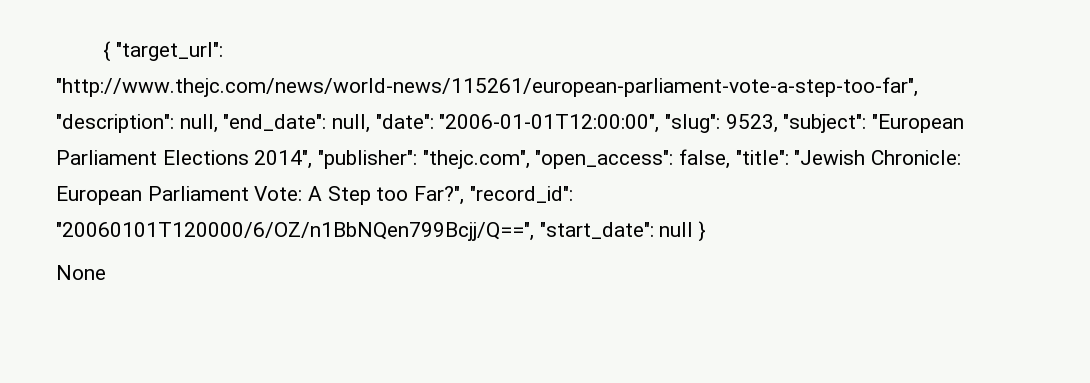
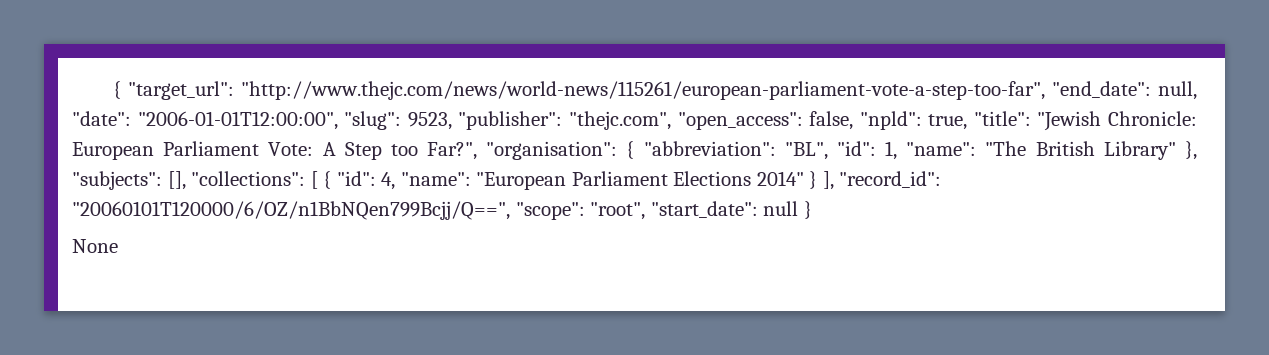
- { "target_url": "http://www.thejc.com/news/world-news/115261/european-parliament-vote-a-step-too-far", "description": null, "end_date": null, "date": "2006-01-01T12:00:00", "slug": 9523, "subject": "European Parliament Elections 2014", "publisher": "thejc.com", "open_access": false, "title": "Jewish Chronicle: European Parliament Vote: A Step too Far?", "record_id": "20060101T120000/6/OZ/n1BbNQen799Bcjj/Q==", "start_date": null }
+ { "target_url": "http://www.thejc.com/news/world-news/115261/european-parliament-vote-a-step-too-far", "end_date": null, "date": "2006-01-01T12:00:00", "slug": 9523, "publisher": "thejc.com", "open_access": false, "npld": true, "title": "Jewish Chronicle: European Parliament Vote: A Step too Far?", "organisation": { "abbreviation": "BL", "id": 1, "name": "The British Library" }, "subjects": [], "collections": [ { "id": 4, "name": "European Parliament Elections 2014" } ], "record_id": "20060101T120000/6/OZ/n1BbNQen799Bcjj/Q==", "scope": "root", "start_date": null }

